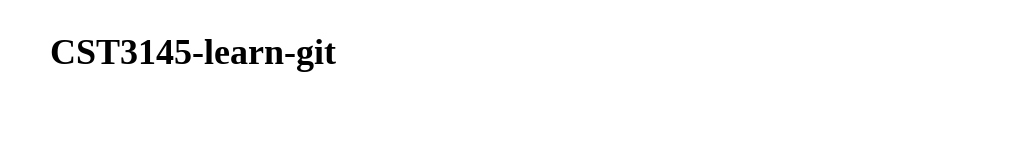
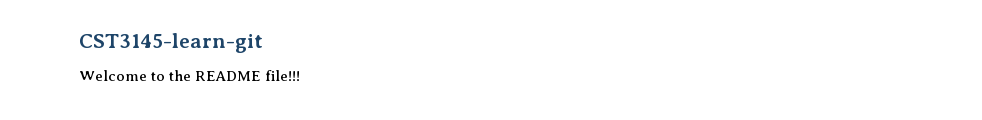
+ Welcome to the README file!!!

